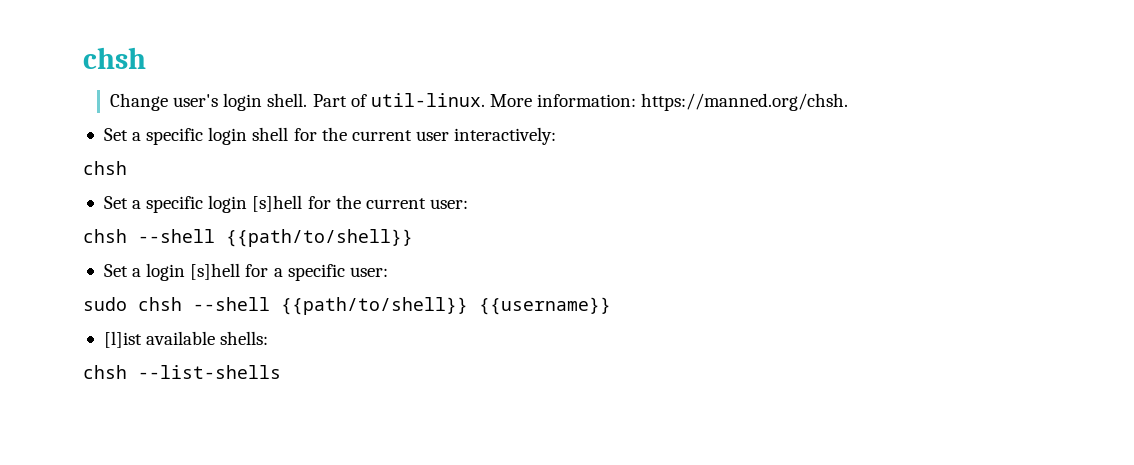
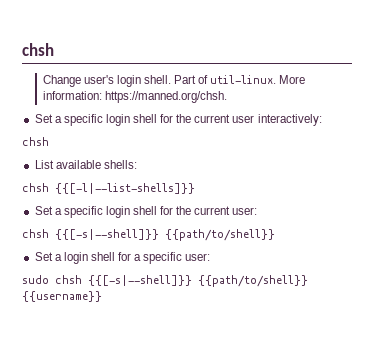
- Set a specific login [s]hell for the current user:
- chsh --shell {{path/to/shell}}
+ List available shells:
+ chsh {{[-l|--list-shells]}}
+ Set a specific login shell for the current user:
+ chsh {{[-s|--shell]}} {{path/to/shell}}
- Set a login [s]hell for a specific user:
+ Set a login shell for a specific user:
- sudo chsh --shell {{path/to/shell}} {{username}}
+ sudo chsh {{[-s|--shell]}} {{path/to/shell}} {{username}}
- [l]ist available shells:
- chsh --list-shells

